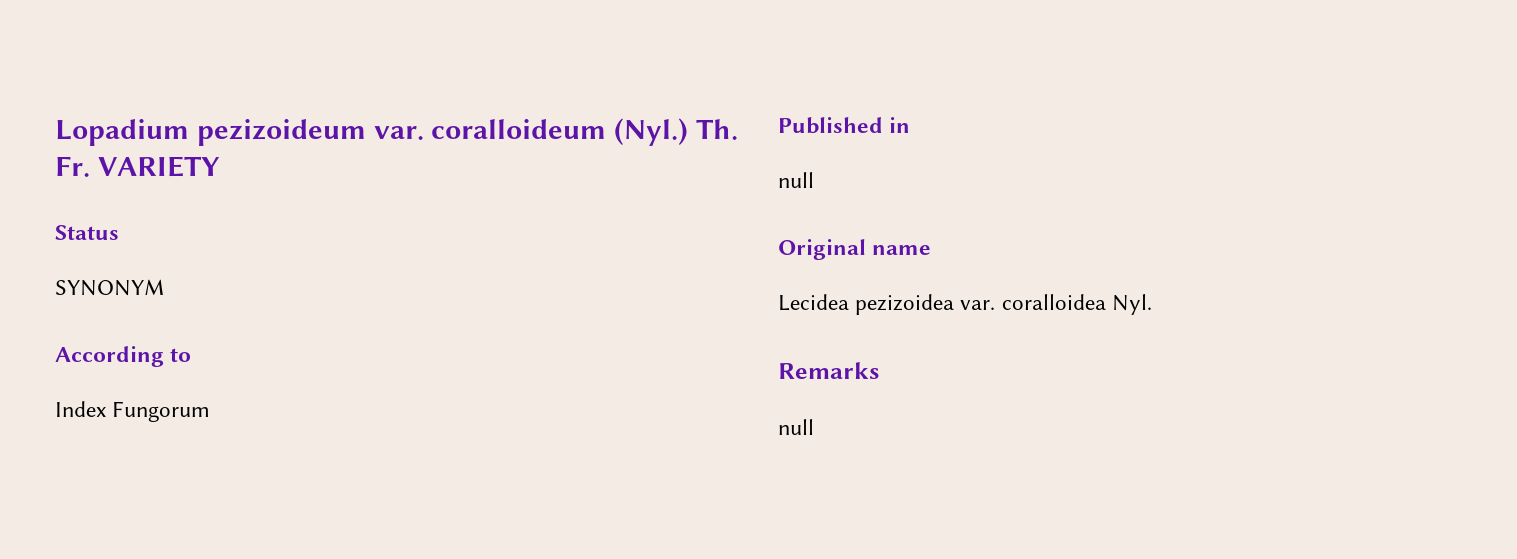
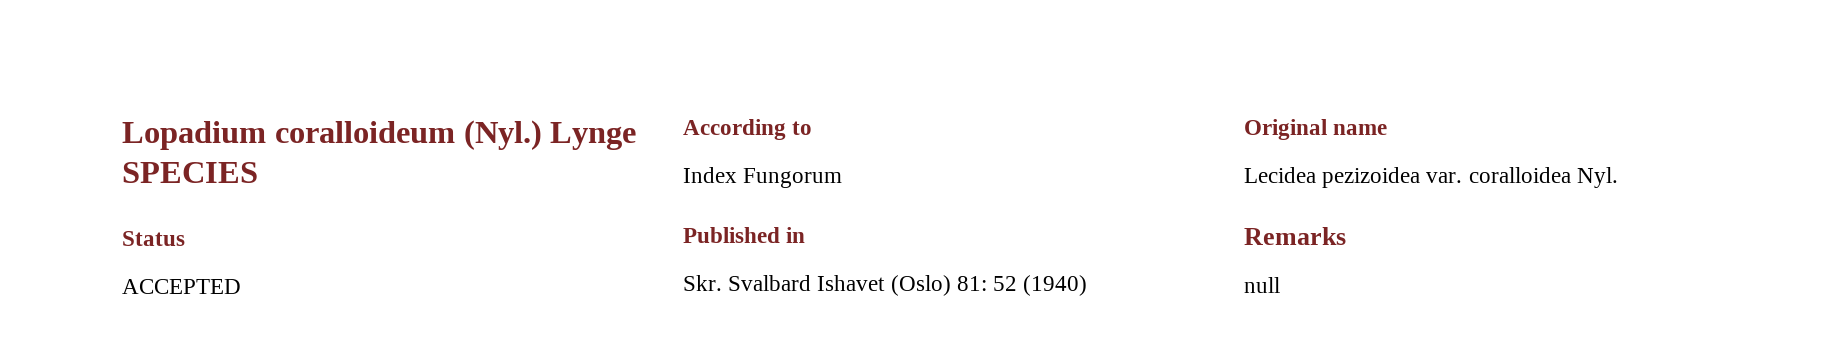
- Lopadium pezizoideum var. coralloideum (Nyl.) Th. Fr. VARIETY
+ Lopadium coralloideum (Nyl.) Lynge SPECIES
- SYNONYM
+ ACCEPTED
  Published in
- null
+ Skr. Svalbard Ishavet (Oslo) 81: 52 (1940)

